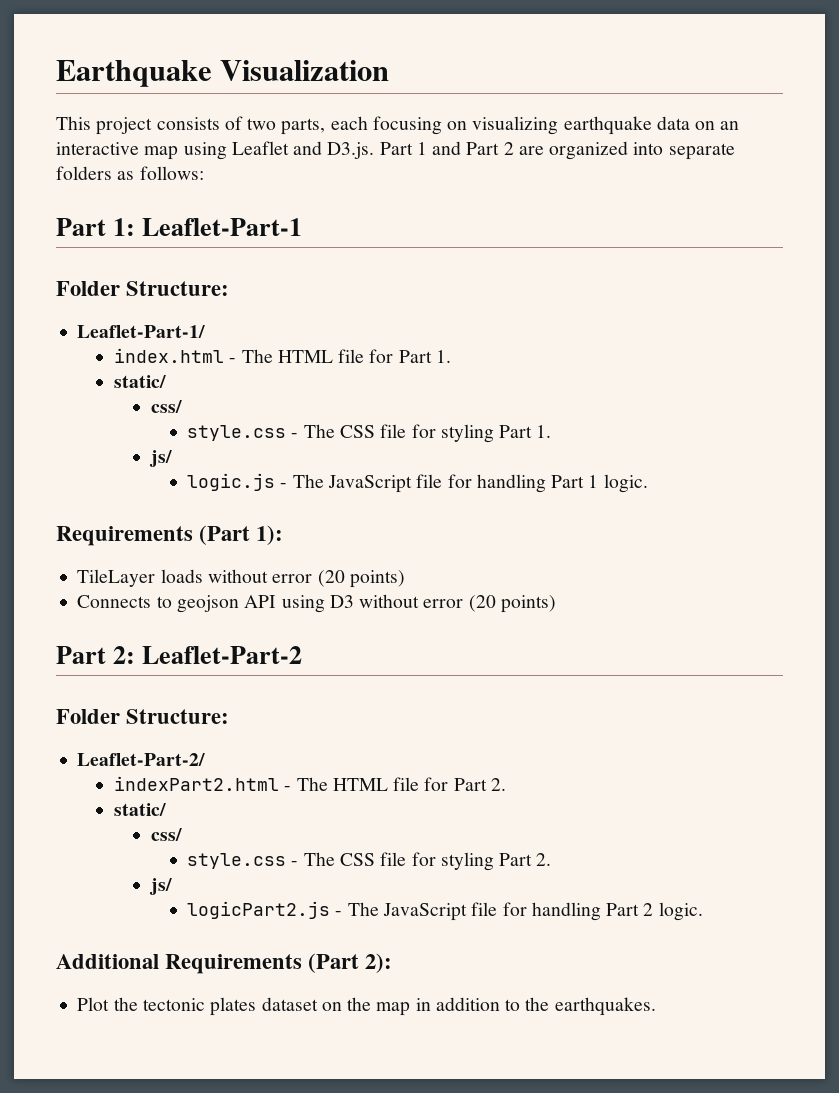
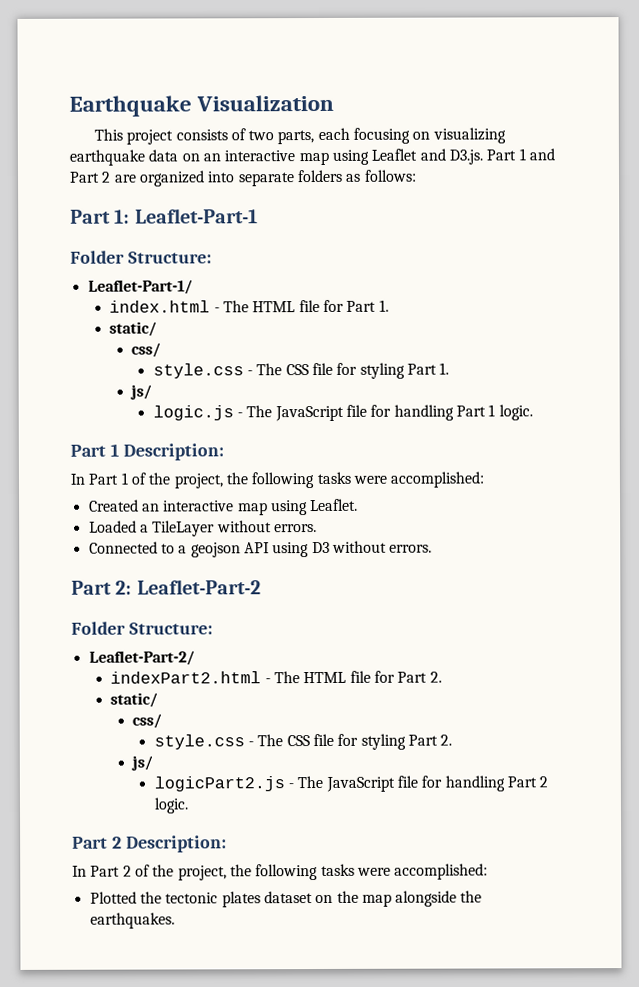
- Requirements (Part 1):
- TileLayer loads without error (20 points)
- Connects to geojson API using D3 without error (20 points)
+ Part 1 Description:
+ In Part 1 of the project, the following tasks were accomplished:
+ Created an interactive map using Leaflet.
+ Loaded a TileLayer without errors.
+ Connected to a geojson API using D3 without errors.
- Additional Requirements (Part 2):
- Plot the tectonic plates dataset on the map in addition to the earthquakes.
+ Part 2 Description:
+ In Part 2 of the project, the following tasks were accomplished:
+ Plotted the tectonic plates dataset on the map alongside the earthquakes.

